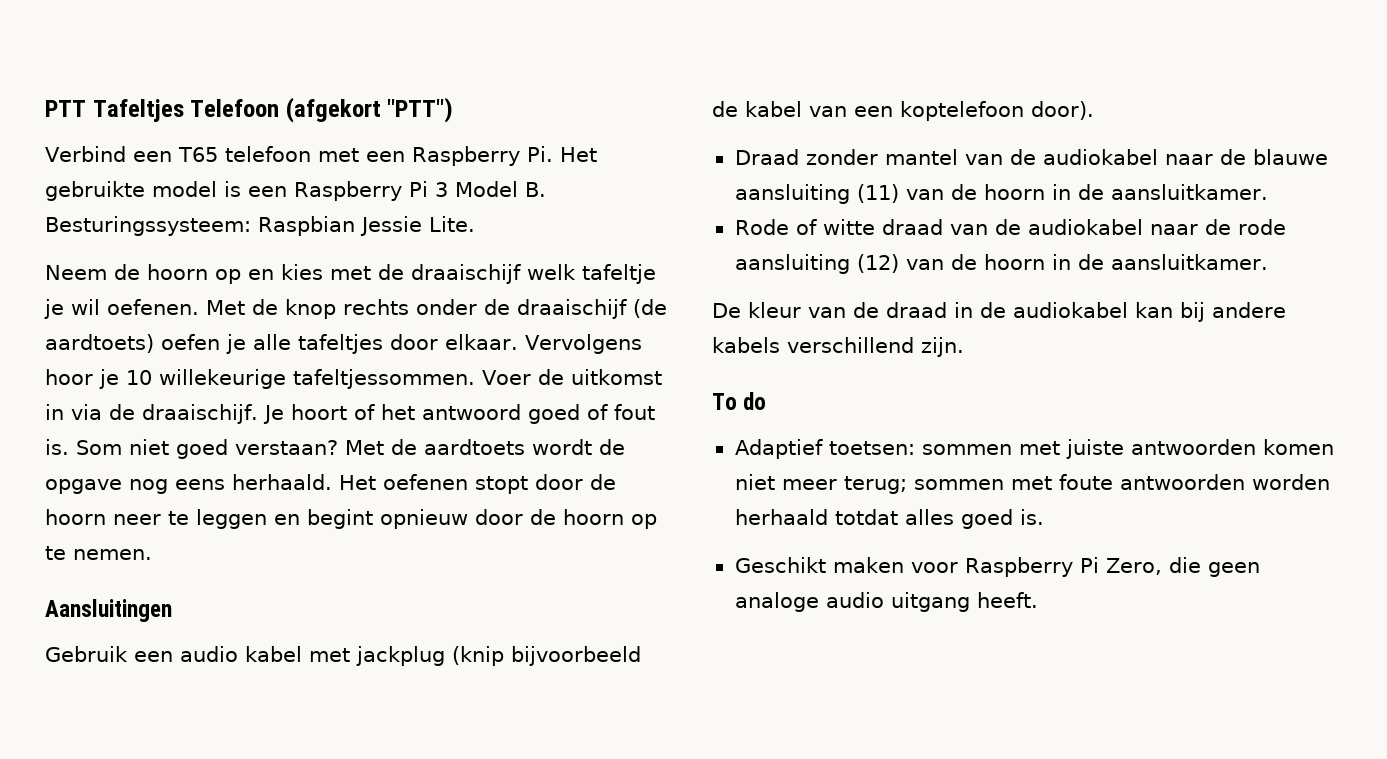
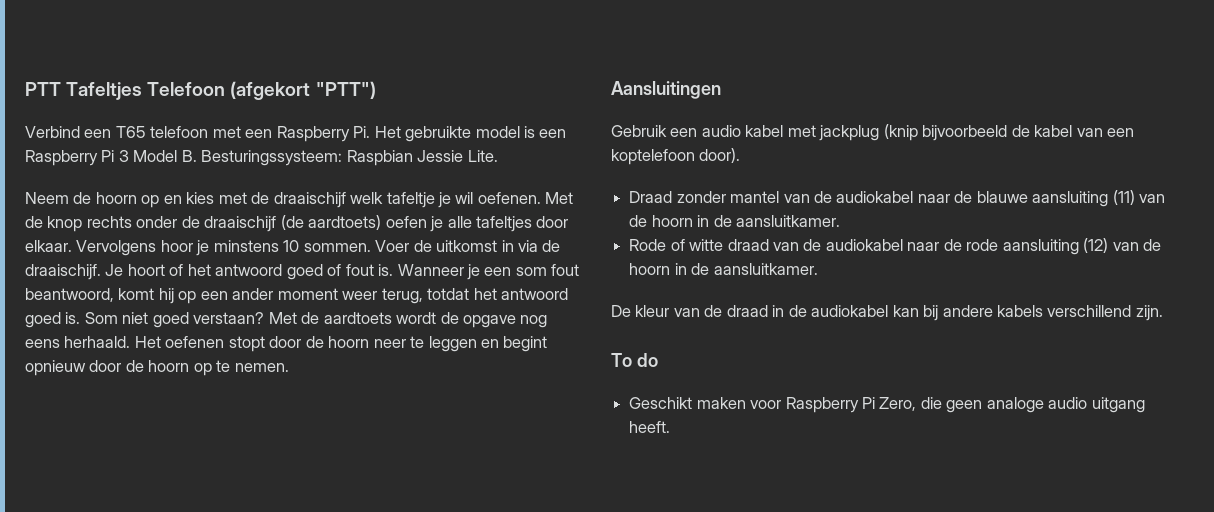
- Vervolgens hoor je 10 willekeurige tafeltjessommen.
+ Vervolgens hoor je minstens 10 sommen.
+ Wanneer je een som fout beantwoord, komt hij op een ander moment weer terug, totdat het antwoord goed is.
- Adaptief toetsen: sommen met juiste antwoorden komen niet meer terug; sommen met foute antwoorden worden herhaald totdat alles goed is.

